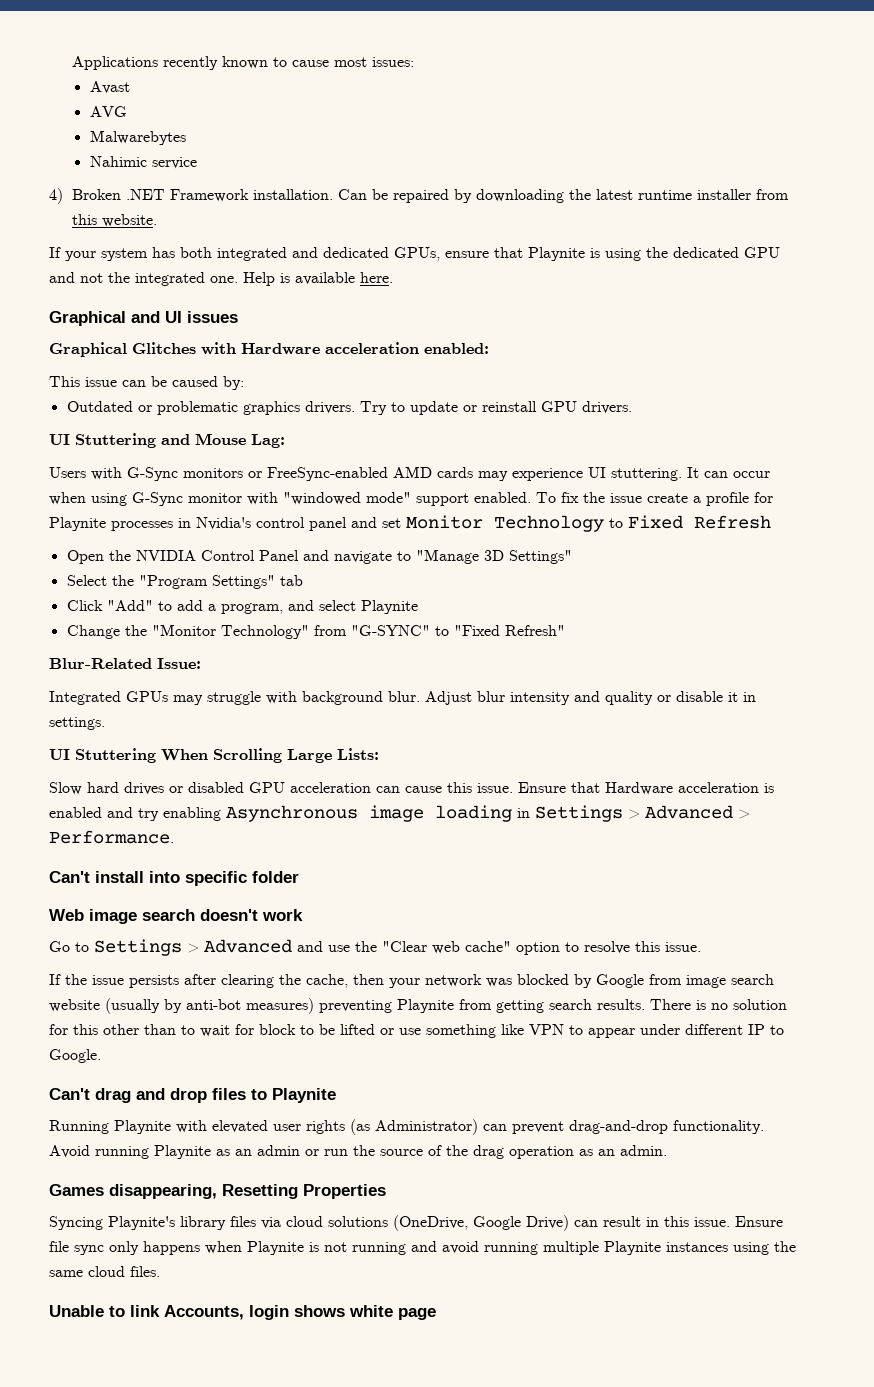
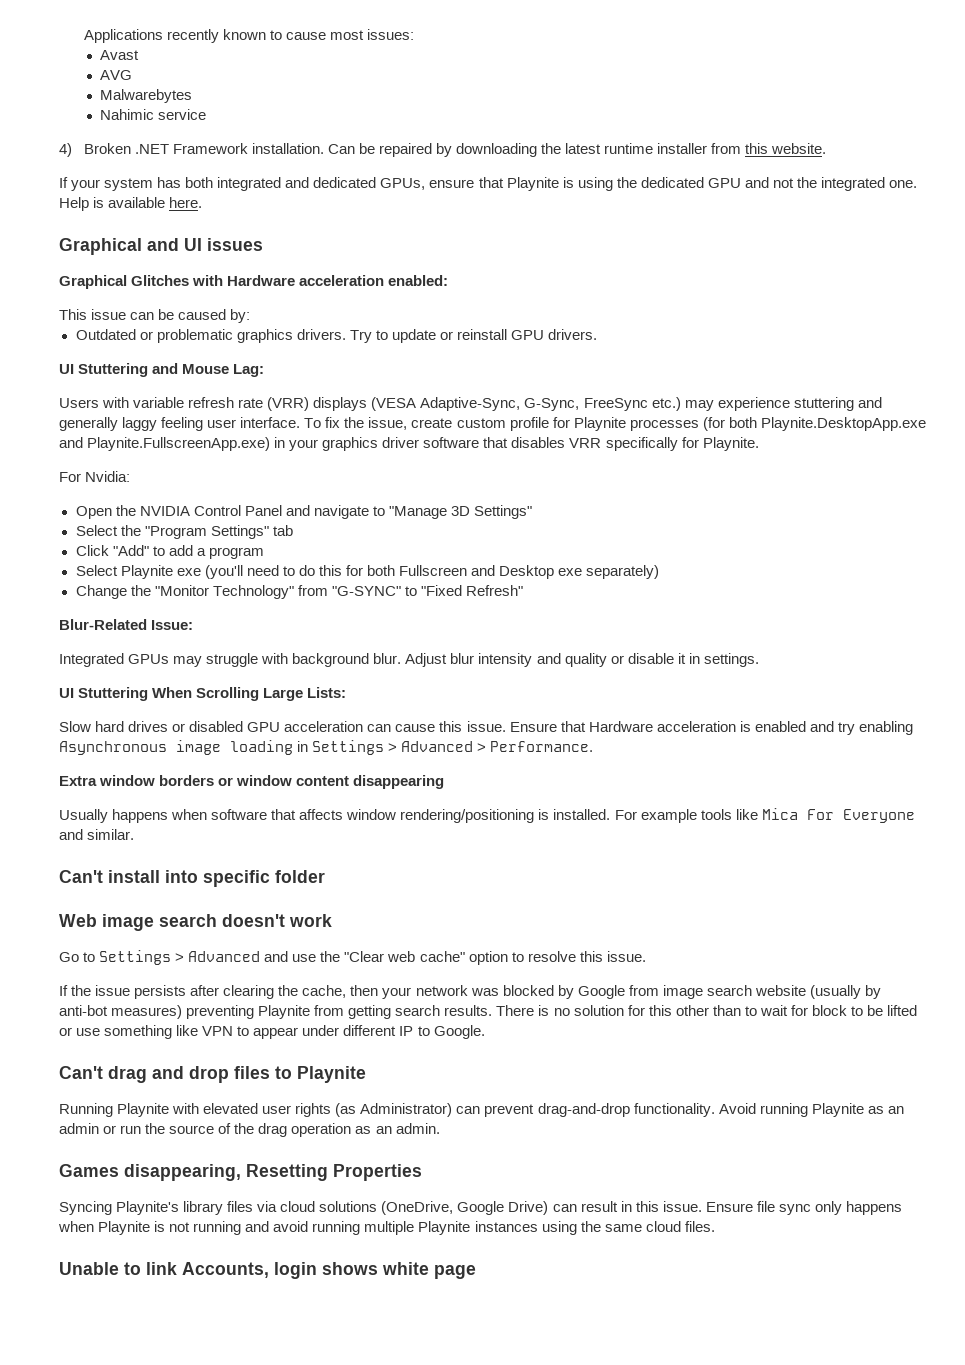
- Users with G-Sync monitors or FreeSync-enabled AMD cards may experience UI stuttering. It can occur when using G-Sync monitor with "windowed mode" support enabled. To fix the issue create a profile for Playnite processes in Nvidia's control panel and set Monitor Technology to Fixed Refresh
+ Users with variable refresh rate (VRR) displays (VESA Adaptive-Sync, G-Sync, FreeSync etc.) may experience stuttering and generally laggy feeling user interface. To fix the issue, create custom profile for Playnite processes (for both Playnite.DesktopApp.exe and Playnite.FullscreenApp.exe) in your graphics driver software that disables VRR specifically for Playnite.
+ For Nvidia:
- Click "Add" to add a program, and select Playnite
+ Click "Add" to add a program
+ Select Playnite exe (you'll need to do this for both Fullscreen and Desktop exe separately)
+ Extra window borders or window content disappearing
+ Usually happens when software that affects window rendering/positioning is installed. For example tools like Mica For Everyone and similar.

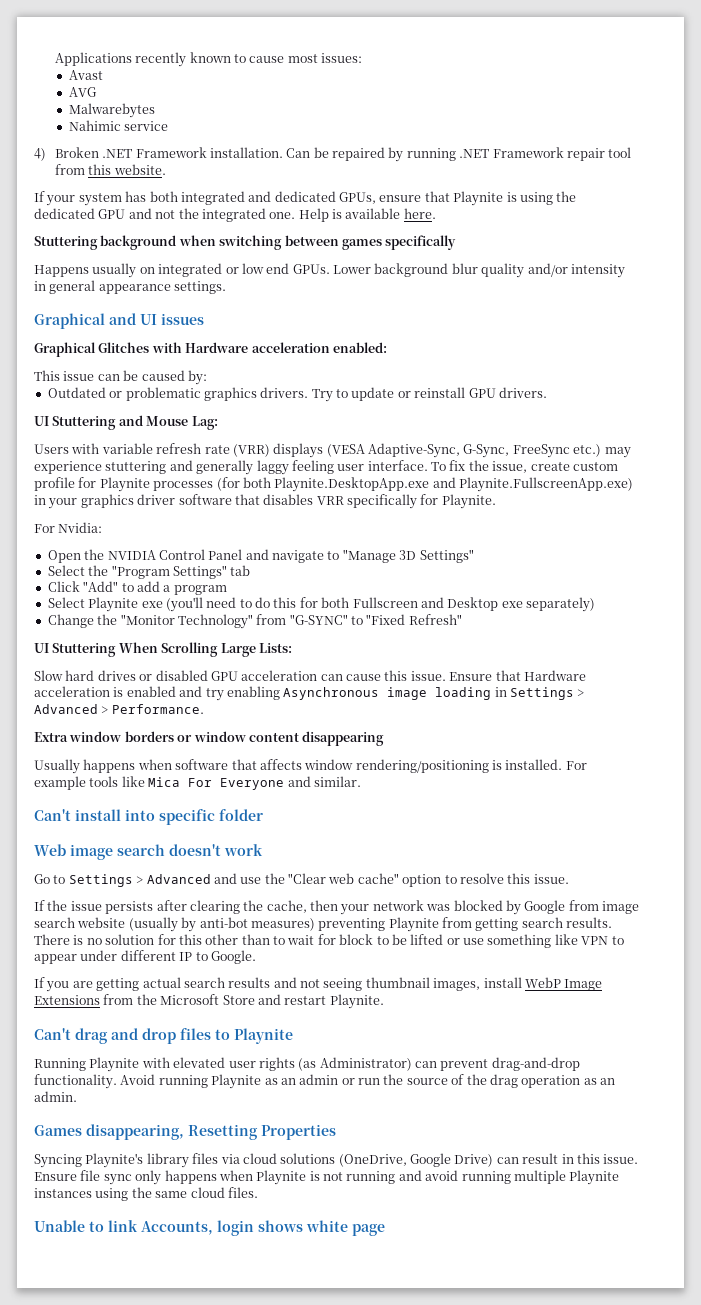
- Can be repaired by downloading the latest runtime installer from this website.
+ Can be repaired by running .NET Framework repair tool from this website.
+ Stuttering background when switching between games specifically
+ Happens usually on integrated or low end GPUs. Lower background blur quality and/or intensity in general appearance settings.
- Blur-Related Issue:
- Integrated GPUs may struggle with background blur. Adjust blur intensity and quality or disable it in settings.
+ If you are getting actual search results and not seeing thumbnail images, install WebP Image Extensions from the Microsoft Store and restart Playnite.

